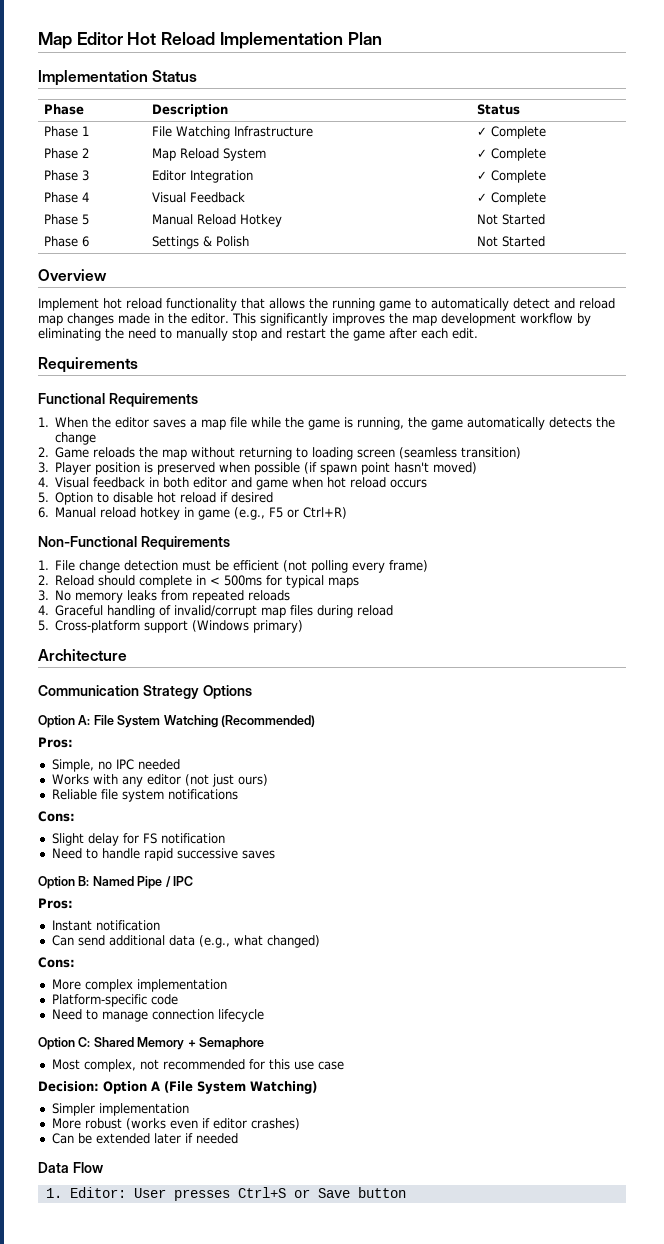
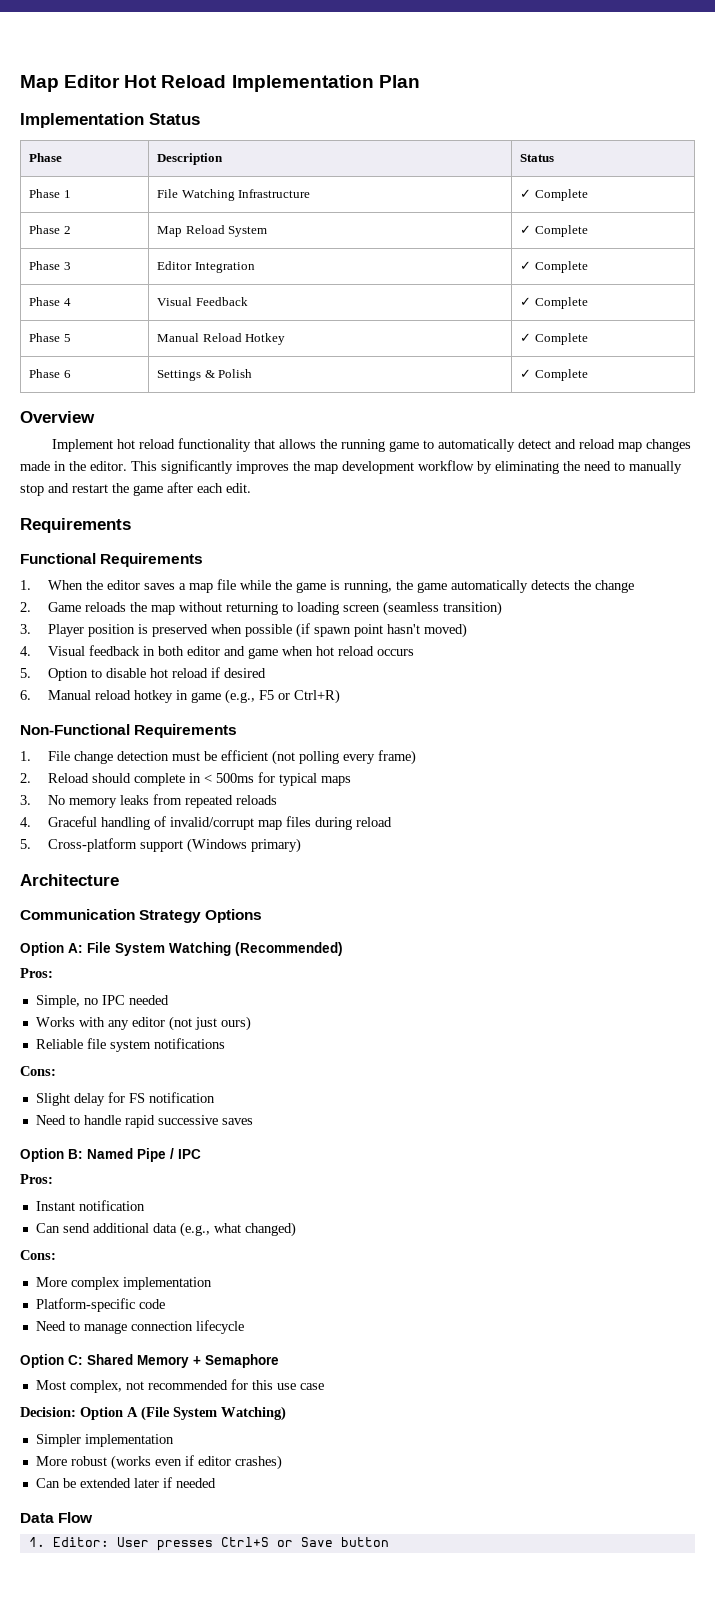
- Phase 5 | Manual Reload Hotkey | Not Started
+ Phase 5 | Manual Reload Hotkey | ✓ Complete
- Phase 6 | Settings & Polish | Not Started
+ Phase 6 | Settings & Polish | ✓ Complete

